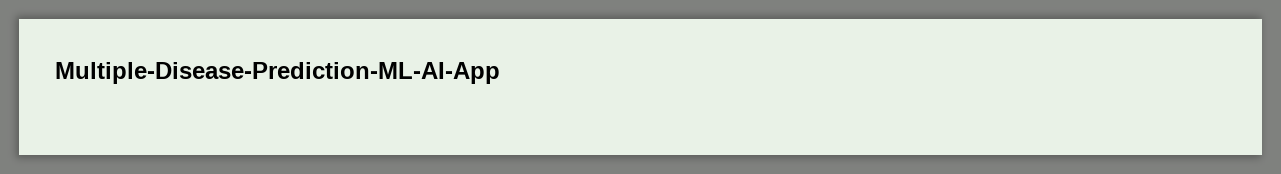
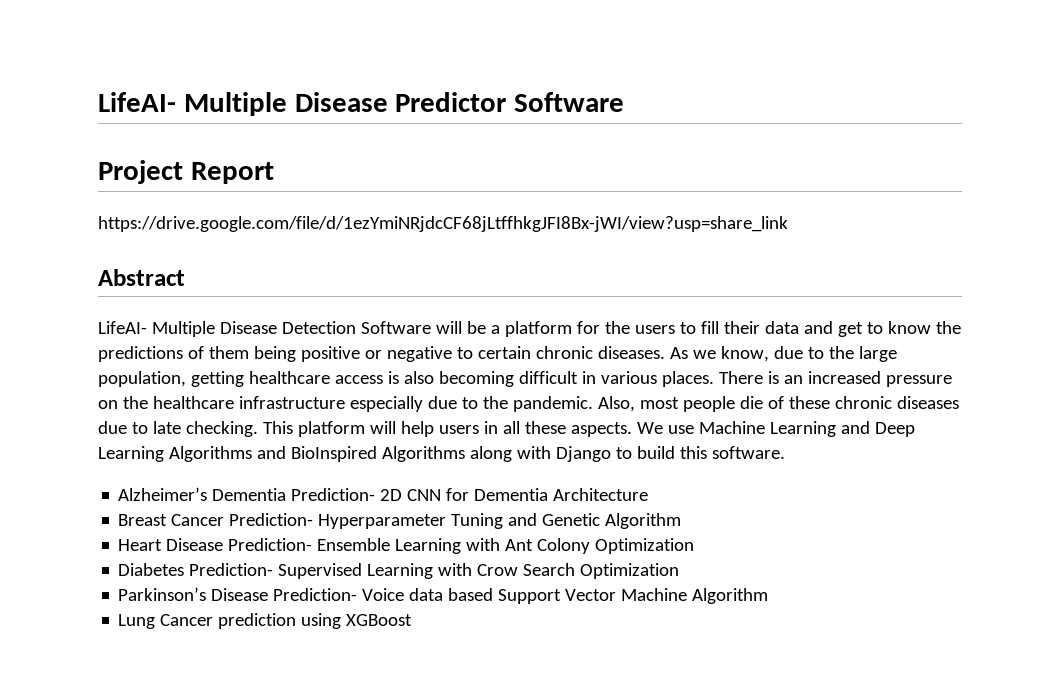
- Multiple-Disease-Prediction-ML-AI-App
+ LifeAI- Multiple Disease Predictor Software
+ Project Report
+ https://drive.google.com/file/d/1ezYmiNRjdcCF68jLtffhkgJFI8Bx-jWI/view?usp=share_link
+ Abstract
+ LifeAI- Multiple Disease Detection Software will be a platform for the users to fill their data and get to know the predictions of them being positive or negative to certain chronic diseases. As we know, due to the large population, getting healthcare access is also becoming difficult in various places. There is an increased pressure on the healthcare infrastructure especially due to the pandemic. Also, most people die of these chronic diseases due to late checking. This platform will help users in all these aspects. We use Machine Learning and Deep Learning Algorithms and BioInspired Algorithms along with Django to build this software.
+ Alzheimer’s Dementia Prediction- 2D CNN for Dementia Architecture
+ Breast Cancer Prediction- Hyperparameter Tuning and Genetic Algorithm
+ Heart Disease Prediction- Ensemble Learning with Ant Colony Optimization
+ Diabetes Prediction- Supervised Learning with Crow Search Optimization
+ Parkinson’s Disease Prediction- Voice data based Support Vector Machine Algorithm
+ Lung Cancer prediction using XGBoost

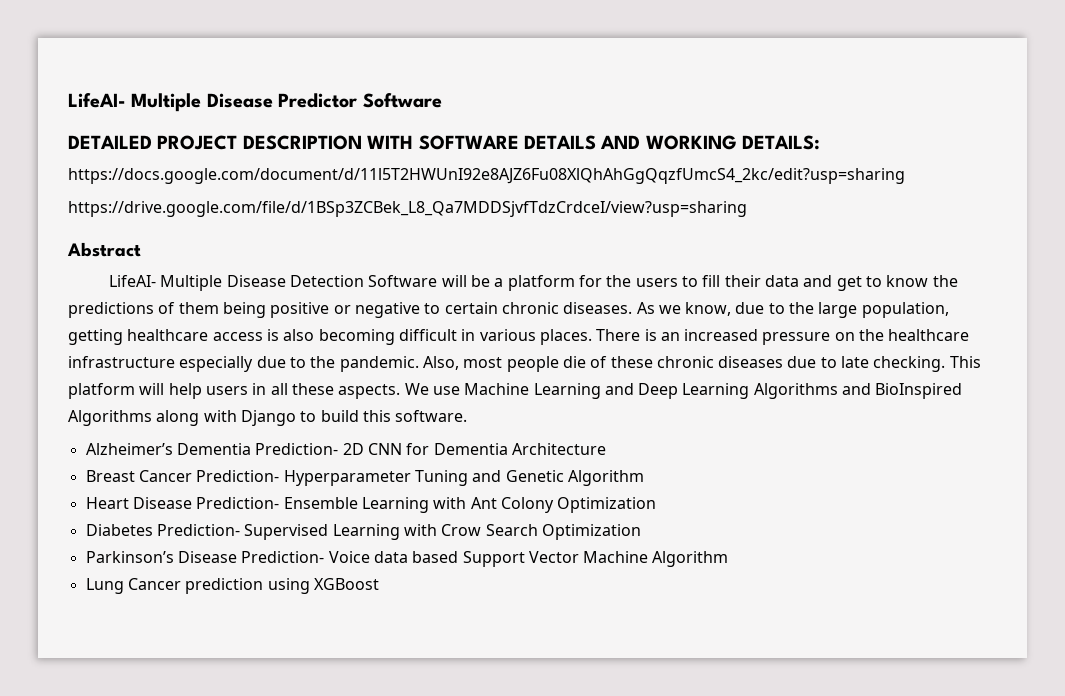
- Project Report
- https://drive.google.com/file/d/1ezYmiNRjdcCF68jLtffhkgJFI8Bx-jWI/view?usp=share_link
+ DETAILED PROJECT DESCRIPTION WITH SOFTWARE DETAILS AND WORKING DETAILS:
+ https://docs.google.com/document/d/11l5T2HWUnI92e8AJZ6Fu08XlQhAhGgQqzfUmcS4_2kc/edit?usp=sharing
+ https://drive.google.com/file/d/1BSp3ZCBek_L8_Qa7MDDSjvfTdzCrdceI/view?usp=sharing

